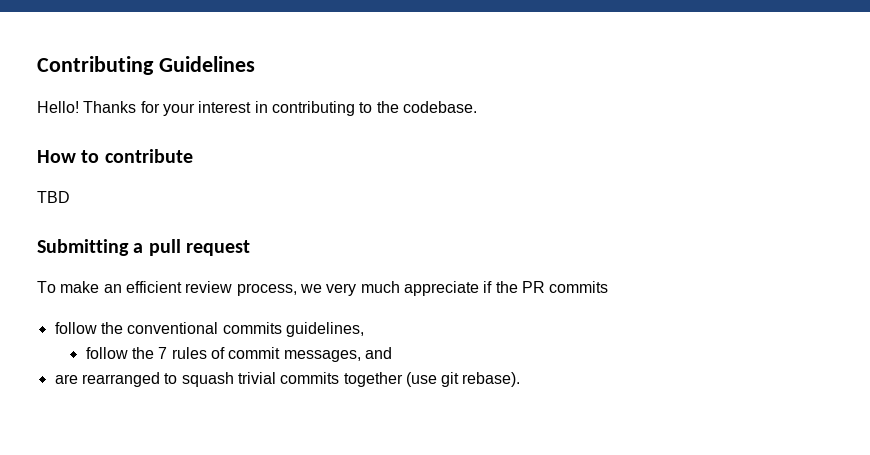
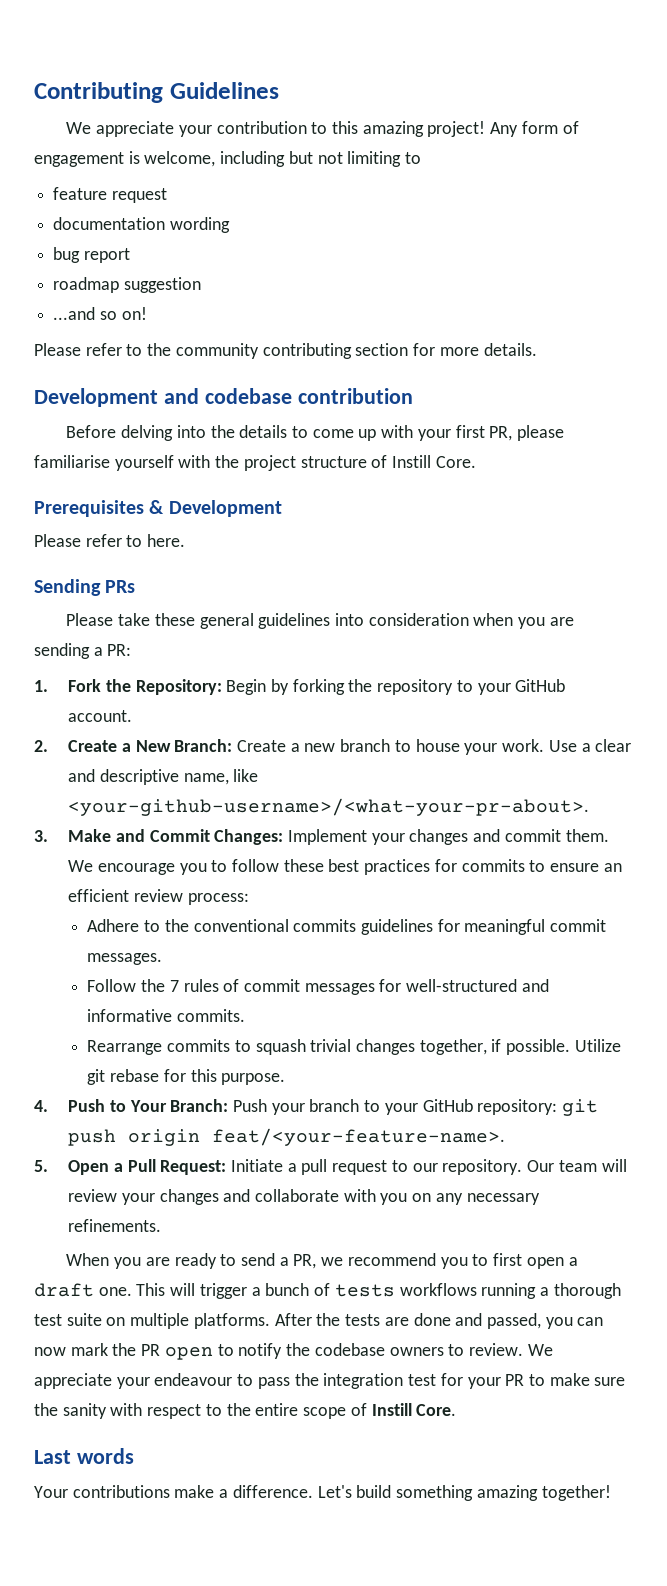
- Hello! Thanks for your interest in contributing to the codebase.
- How to contribute
- TBD
- Submitting a pull request
- To make an efficient review process, we very much appreciate if the PR commits
- follow the conventional commits guidelines,
- follow the 7 rules of commit messages, and
- are rearranged to squash trivial commits together (use git rebase).
+ We appreciate your contribution to this amazing project! Any form of engagement is welcome, including but not limiting to
+ feature request
+ documentation wording
+ bug report
+ roadmap suggestion
+ ...and so on!
+ Please refer to the community contributing section for more details.
+ Development and codebase contribution
+ Before delving into the details to come up with your first PR, please familiarise yourself with the project structure of Instill Core.
+ Prerequisites & Development
+ Please refer to here.
+ Sending PRs
+ Please take these general guidelines into consideration when you are sending a PR:
+ 1. Fork the Repository: Begin by forking the repository to your GitHub account.
+ 2. Create a New Branch: Create a new branch to house your work. Use a clear and descriptive name, like <your-github-username>/<what-your-pr-about>.
+ 3. Make and Commit Changes: Implement your changes and commit them. We encourage you to follow these best practices for commits to ensure an efficient review process:
+ Adhere to the conventional commits guidelines for meaningful commit messages.
+ Follow the 7 rules of commit messages for well-structured and informative commits.
+ Rearrange commits to squash trivial changes together, if possible. Utilize git rebase for this purpose.
+ 4. Push to Your Branch: Push your branch to your GitHub repository: git push origin feat/<your-feature-name>.
+ 5. Open a Pull Request: Initiate a pull request to our repository. Our team will review your changes and collaborate with you on any necessary refinements.
+ When you are ready to send a PR, we recommend you to first open a draft one. This will trigger a bunch of tests workflows running a thorough test suite on multiple platforms. After the tests are done and passed, you can now mark the PR open to notify the codebase owners to review. We appreciate your endeavour to pass the integration test for your PR to make sure the sanity with respect to the entire scope of Instill Core.
+ Last words
+ Your contributions make a difference. Let's build something amazing together!

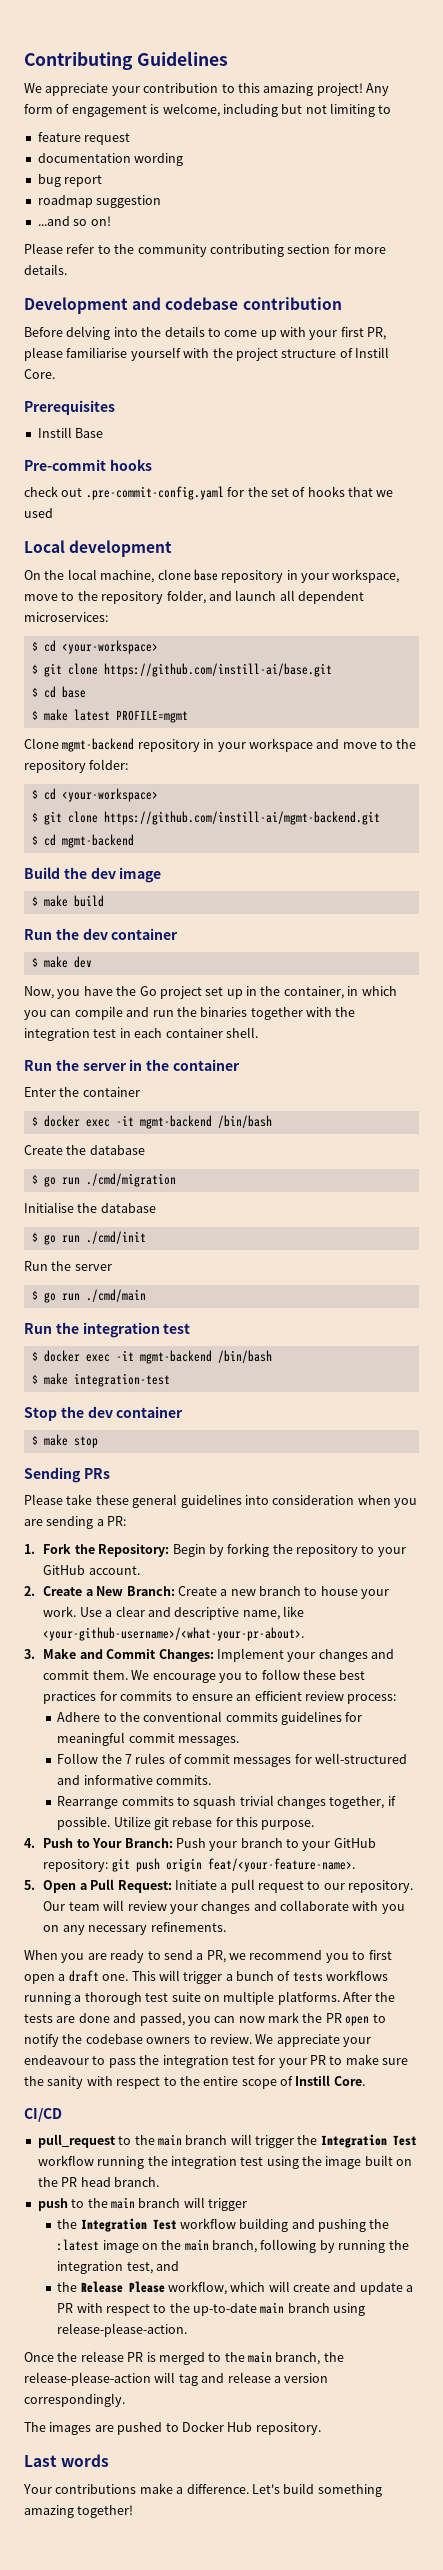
- Prerequisites & Development
- Please refer to here.
+ Prerequisites
+ Instill Base
+ Pre-commit hooks
+ check out .pre-commit-config.yaml for the set of hooks that we used
+ Local development
+ On the local machine, clone base repository in your workspace, move to the repository folder, and launch all dependent microservices:
+ $ cd <your-workspace>
+ $ git clone https://github.com/instill-ai/base.git
+ $ cd base
+ $ make latest PROFILE=mgmt
+ Clone mgmt-backend repository in your workspace and move to the repository folder:
+ $ cd <your-workspace>
+ $ git clone https://github.com/instill-ai/mgmt-backend.git
+ $ cd mgmt-backend
+ Build the dev image
+ $ make build
+ Run the dev container
+ $ make dev
+ Now, you have the Go project set up in the container, in which you can compile and run the binaries together with the integration test in each container shell.
+ Run the server in the container
+ Enter the container
+ $ docker exec -it mgmt-backend /bin/bash
+ Create the database
+ $ go run ./cmd/migration
+ Initialise the database
+ $ go run ./cmd/init
+ Run the server
+ $ go run ./cmd/main
+ Run the integration test
+ $ docker exec -it mgmt-backend /bin/bash
+ $ make integration-test
+ Stop the dev container
+ $ make stop
+ CI/CD
+ pull_request to the main branch will trigger the Integration Test workflow running the integration test using the image built on the PR head branch.
+ push to the main branch will trigger
+ the Integration Test workflow building and pushing the :latest image on the main branch, following by running the integration test, and
+ the Release Please workflow, which will create and update a PR with respect to the up-to-date main branch using release-please-action.
+ Once the release PR is merged to the main branch, the release-please-action will tag and release a version correspondingly.
+ The images are pushed to Docker Hub repository.

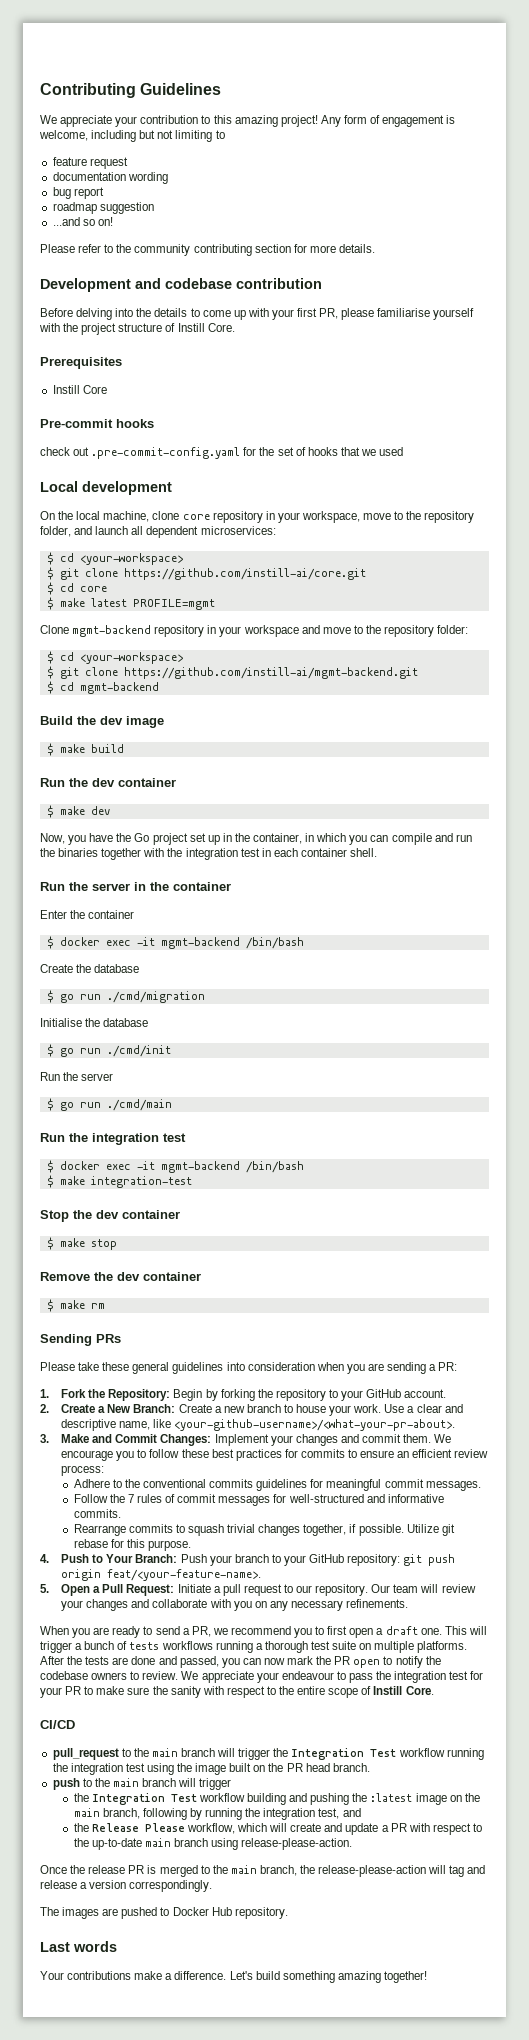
- Instill Base
+ Instill Core
- On the local machine, clone base repository in your workspace, move to the repository folder, and launch all dependent microservices:
+ On the local machine, clone core repository in your workspace, move to the repository folder, and launch all dependent microservices:
- $ git clone https://github.com/instill-ai/base.git
- $ cd base
+ $ git clone https://github.com/instill-ai/core.git
+ $ cd core
+ Remove the dev container
+ $ make rm

